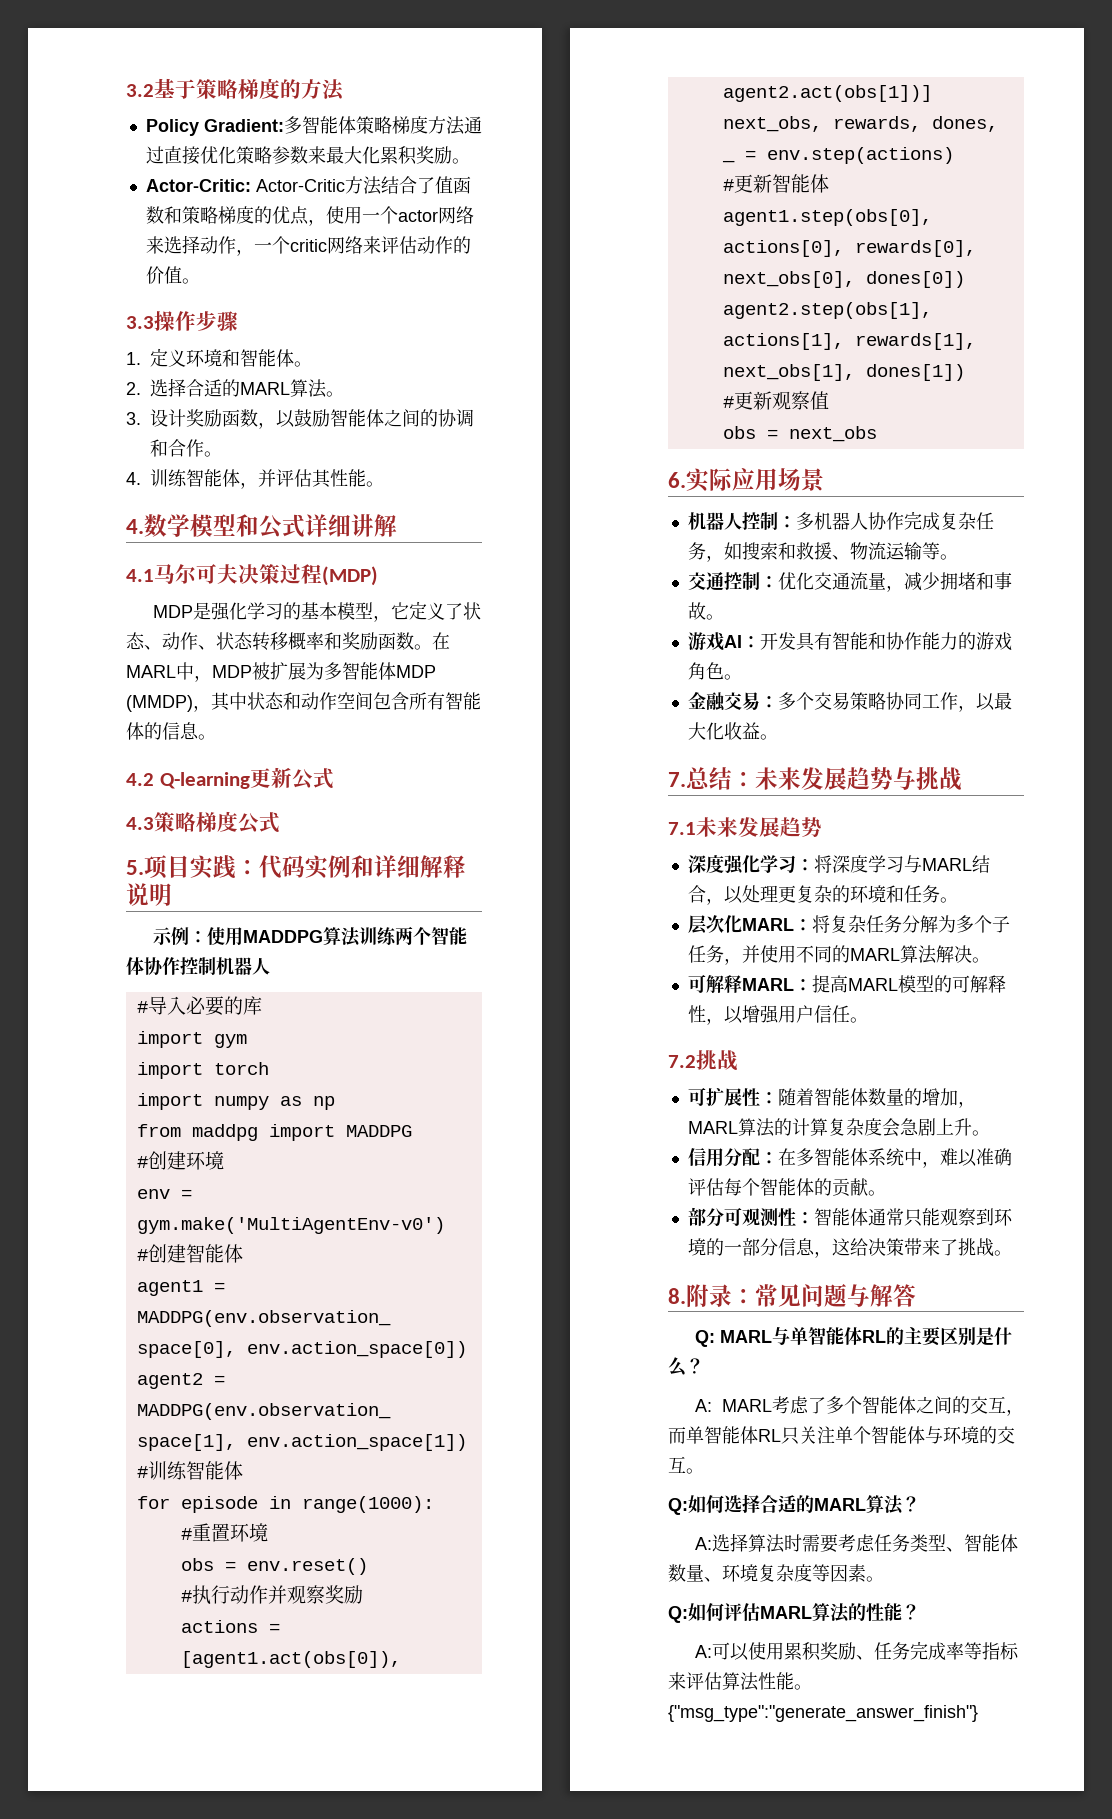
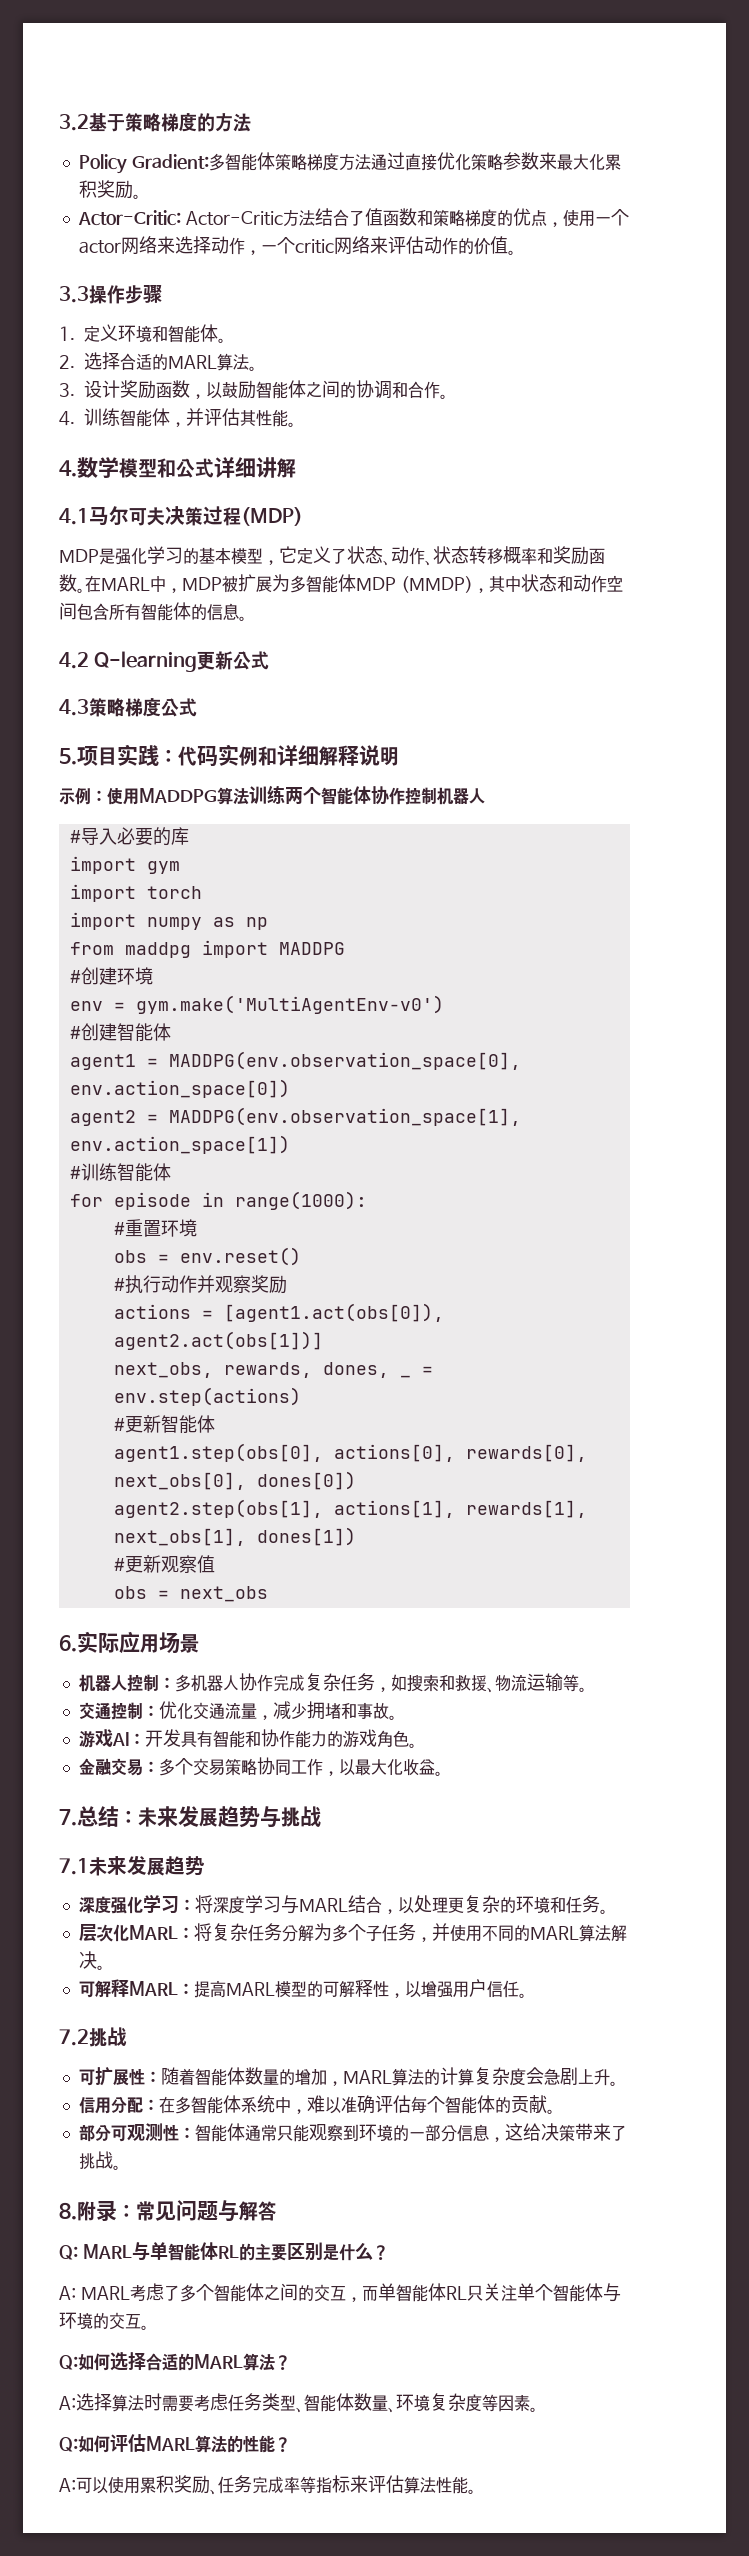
- {"msg_type":"generate_answer_finish"}

